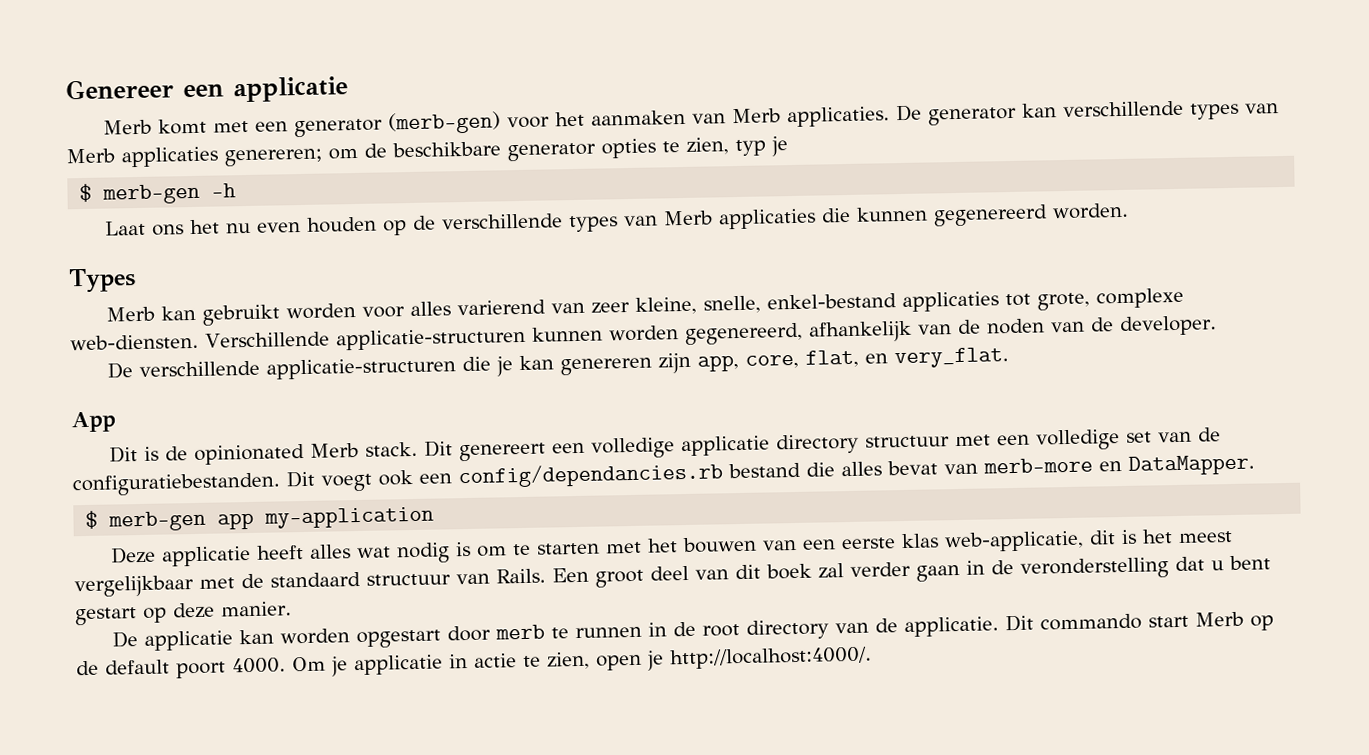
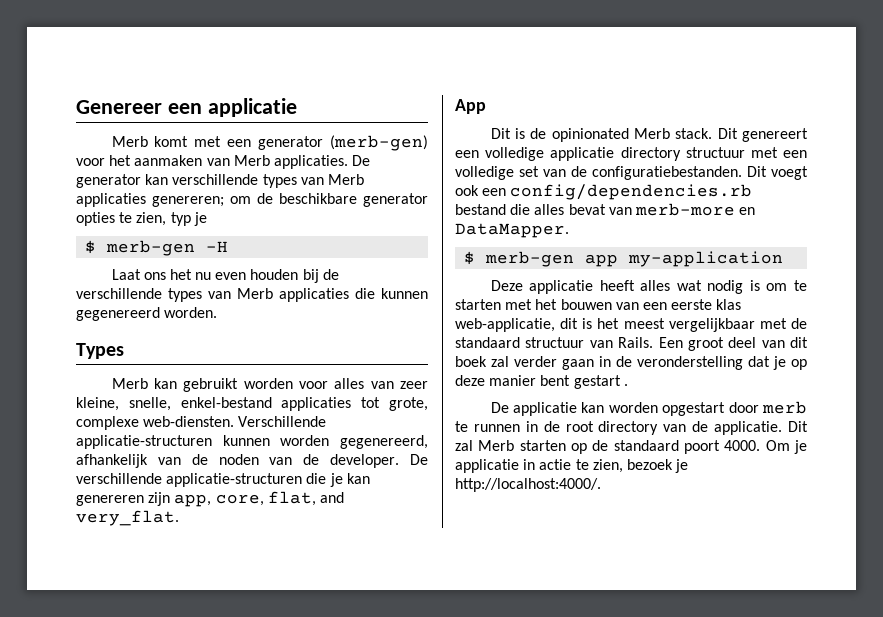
- $ merb-gen -h
+ $ merb-gen -H
- Laat ons het nu even houden op de verschillende types van Merb applicaties die kunnen gegenereerd worden.
+ Laat ons het nu even houden bij de verschillende types van Merb applicaties die kunnen gegenereerd worden.
- Merb kan gebruikt worden voor alles varierend van zeer kleine, snelle, enkel-bestand applicaties tot grote, complexe web-diensten.
+ Merb kan gebruikt worden voor alles van zeer kleine, snelle, enkel-bestand applicaties tot grote, complexe web-diensten.
- Verschillende applicatie-structuren kunnen worden gegenereerd, afhankelijk van de noden van de developer.
- De verschillende applicatie-structuren die je kan genereren zijn app, core, flat, en very_flat.
+ Verschillende applicatie-structuren kunnen worden gegenereerd, afhankelijk van de noden van de developer. De verschillende applicatie-structuren die je kan genereren zijn app, core, flat, and very_flat.
- Dit voegt ook een config/dependancies.rb bestand die alles bevat van merb-more en DataMapper.
+ Dit voegt ook een config/dependencies.rb bestand die alles bevat van merb-more en DataMapper.
- Een groot deel van dit boek zal verder gaan in de veronderstelling dat u bent gestart op deze manier.
+ Een groot deel van dit boek zal verder gaan in de veronderstelling dat je op deze manier bent gestart .
- Dit commando start Merb op de default poort 4000.
+ Dit zal Merb starten op de standaard poort 4000.
- Om je applicatie in actie te zien, open je http://localhost:4000/.
+ Om je applicatie in actie te zien, bezoek je http://localhost:4000/.

